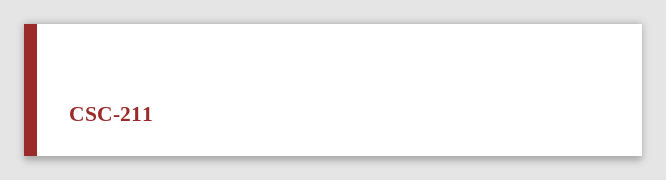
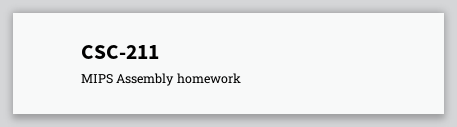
+ MIPS Assembly homework

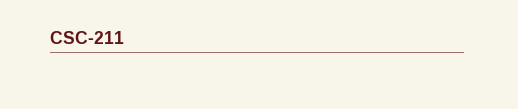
- MIPS Assembly homework

